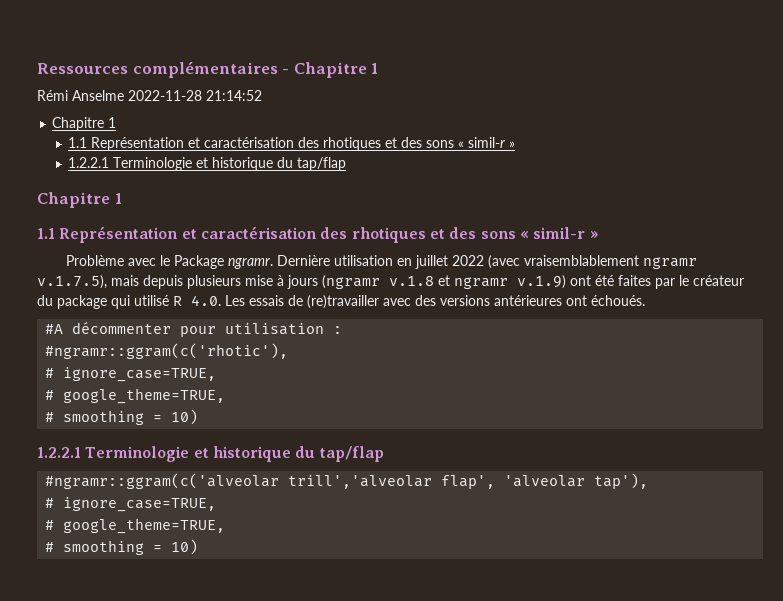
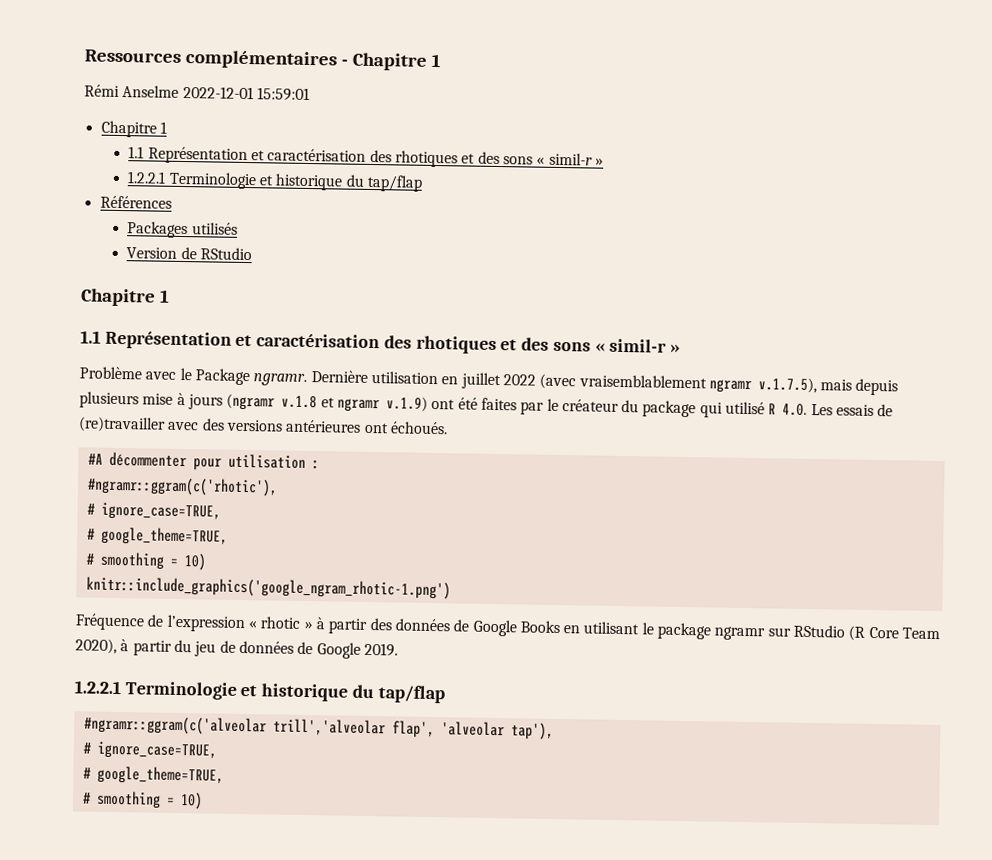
- Rémi Anselme 2022-11-28 21:14:52
+ Rémi Anselme 2022-12-01 15:59:01
+ Références
+ Packages utilisés
+ Version de RStudio
+ knitr::include_graphics('google_ngram_rhotic-1.png')
+ Fréquence de l’expression « rhotic » à partir des données de Google Books en utilisant le package ngramr sur RStudio (R Core Team 2020), à partir du jeu de données de Google 2019.

